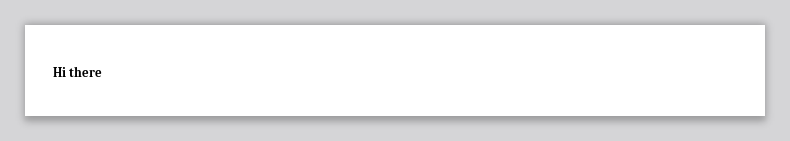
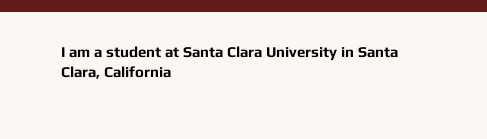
- Hi there
+ I am a student at Santa Clara University in Santa Clara, California

